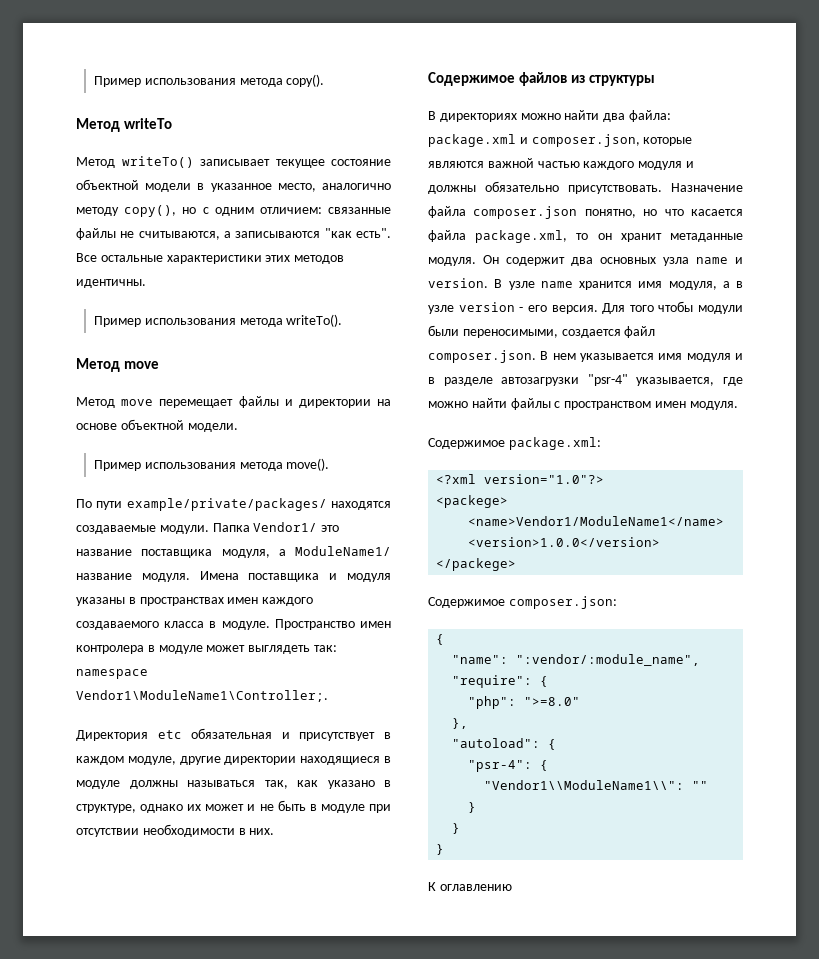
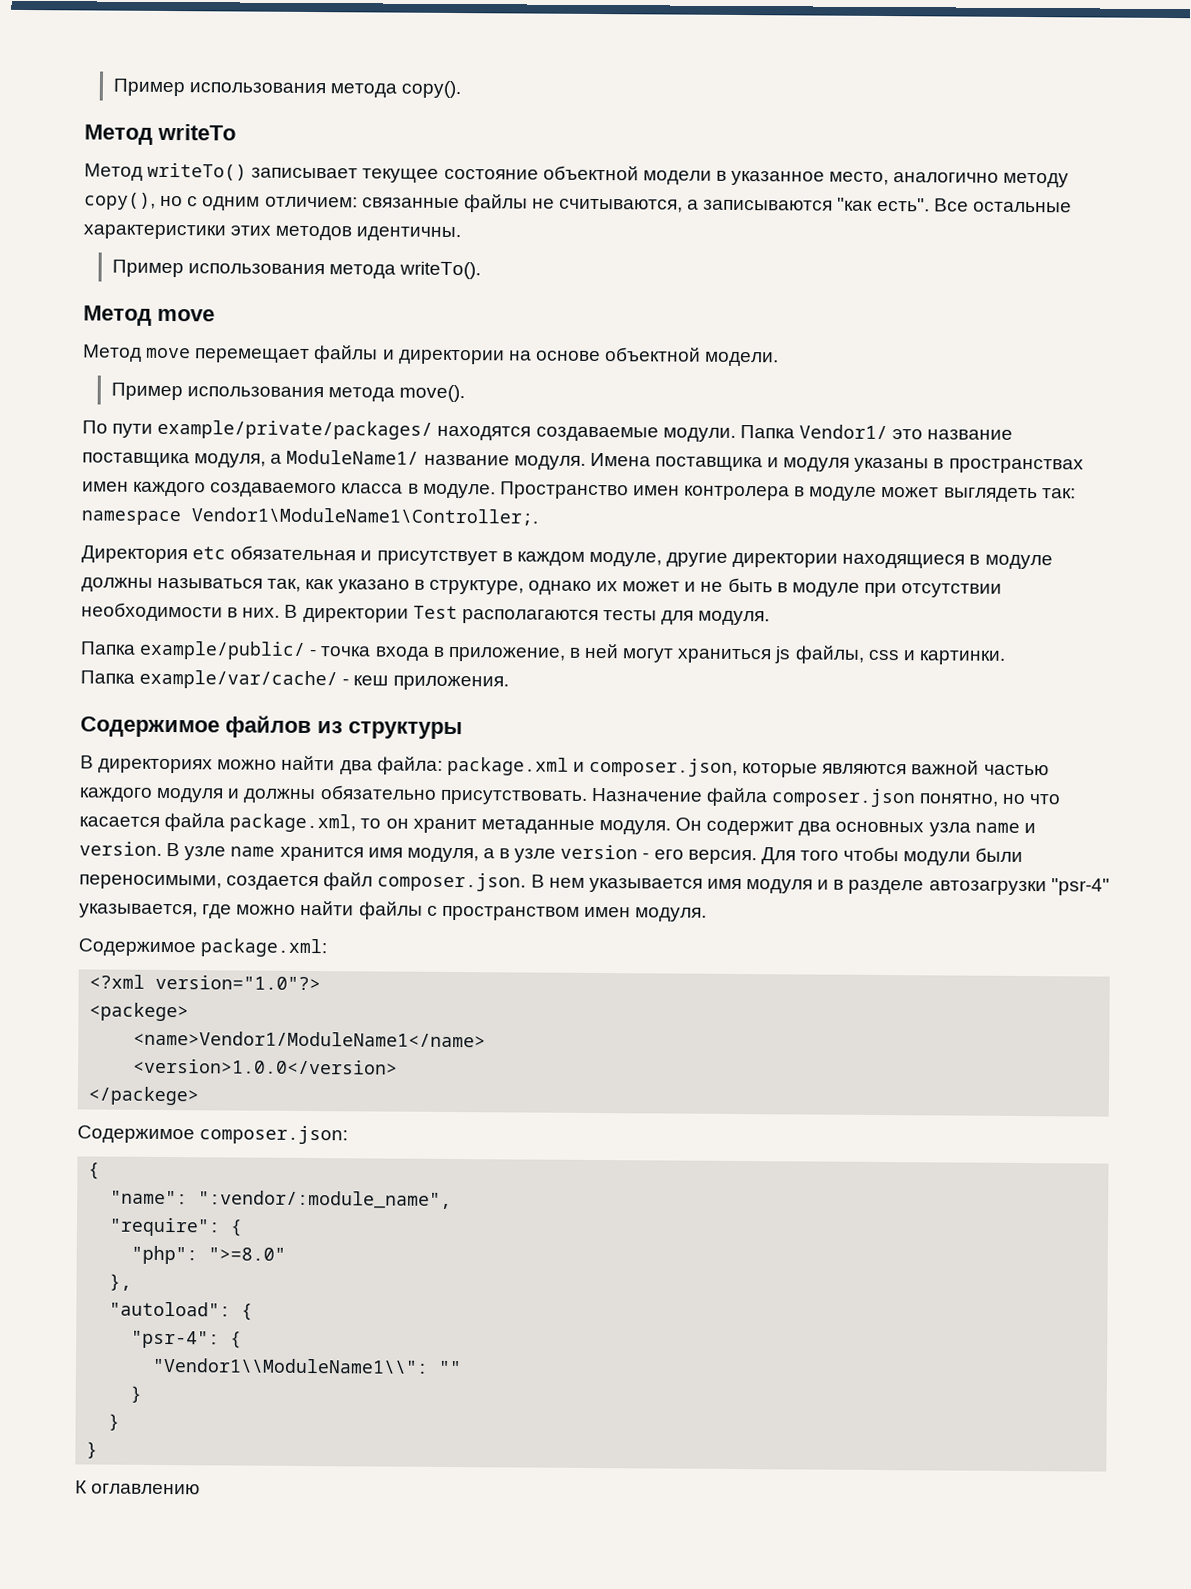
+ В директории Test располагаются тесты для модуля.
+ Папка example/public/ - точка входа в приложение, в ней могут храниться js файлы, css и картинки.
+ Папка example/var/cache/ - кеш приложения.

